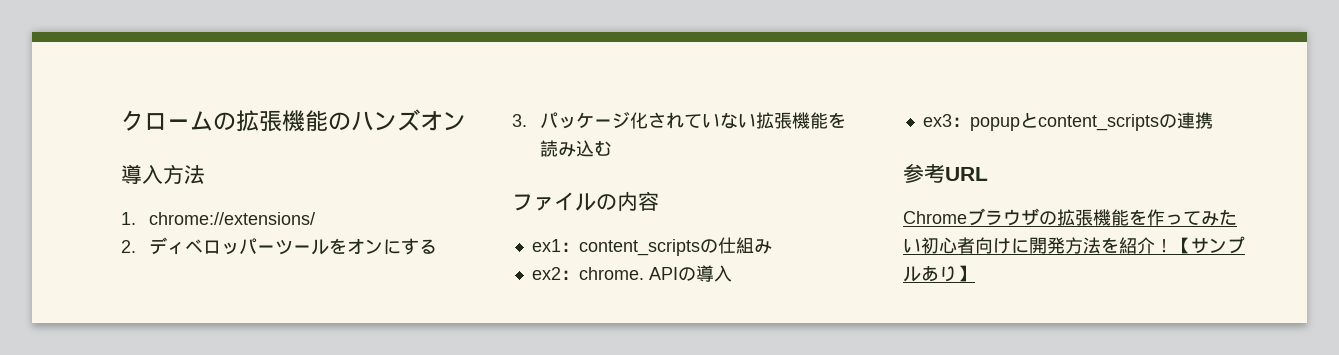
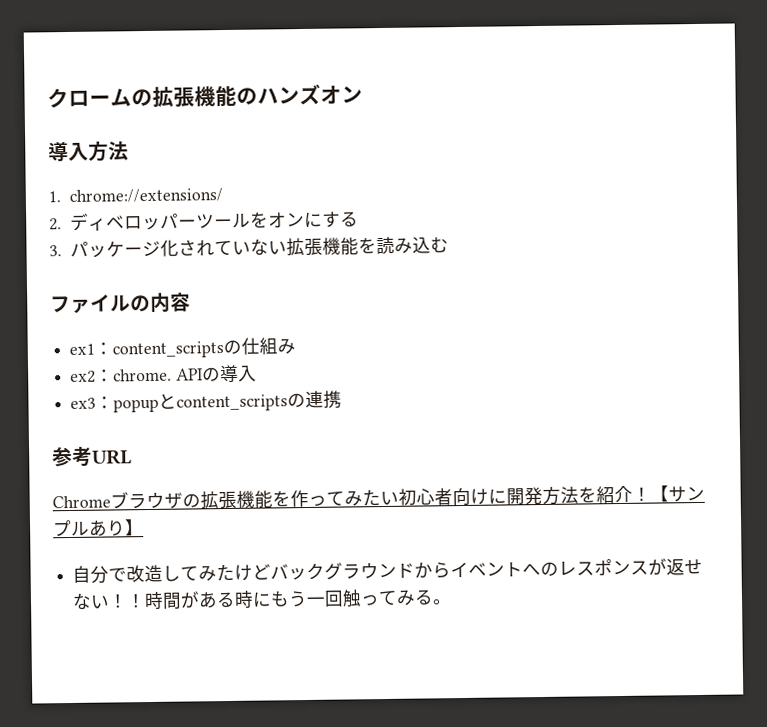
+ 自分で改造してみたけどバックグラウンドからイベントへのレスポンスが返せない！！時間がある時にもう一回触ってみる。

